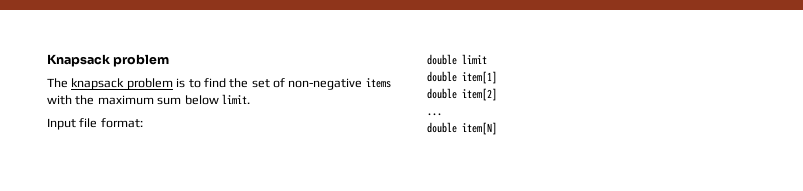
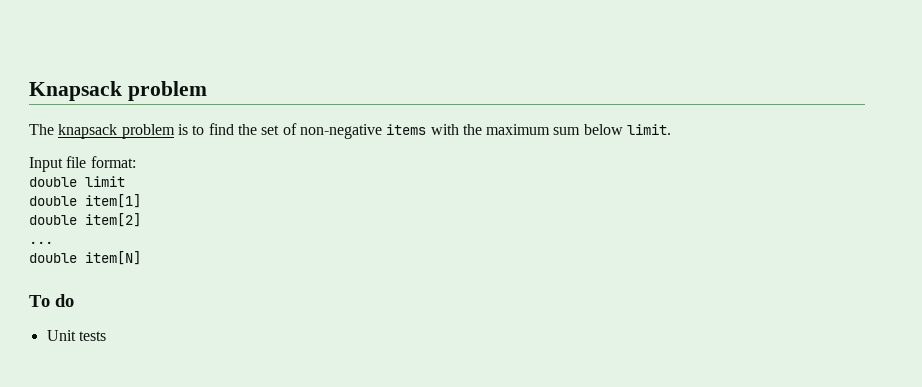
+ To do
+ Unit tests

